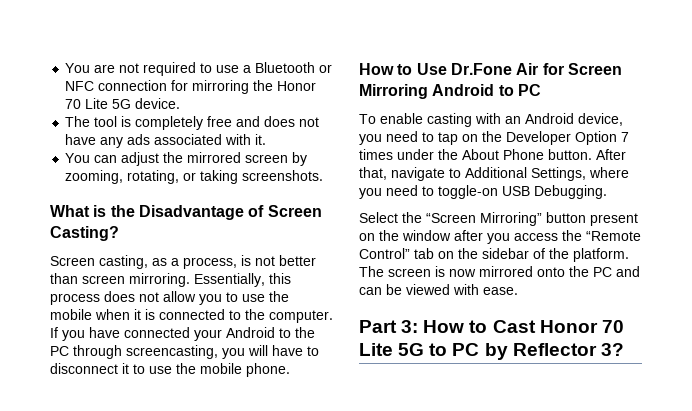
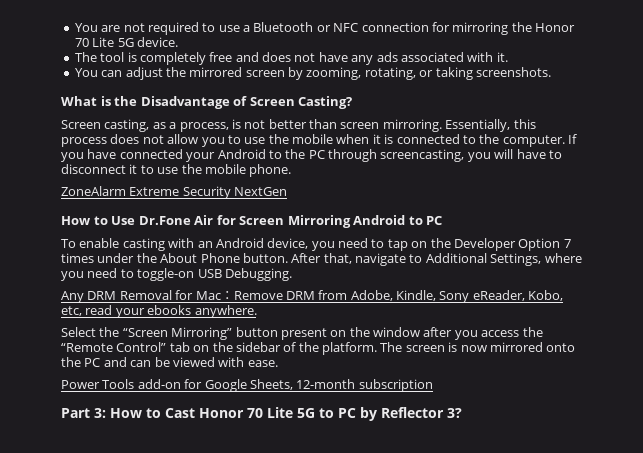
+ ZoneAlarm Extreme Security NextGen
+ Any DRM Removal for Mac：Remove DRM from Adobe, Kindle, Sony eReader, Kobo, etc, read your ebooks anywhere.
+ Power Tools add-on for Google Sheets, 12-month subscription

